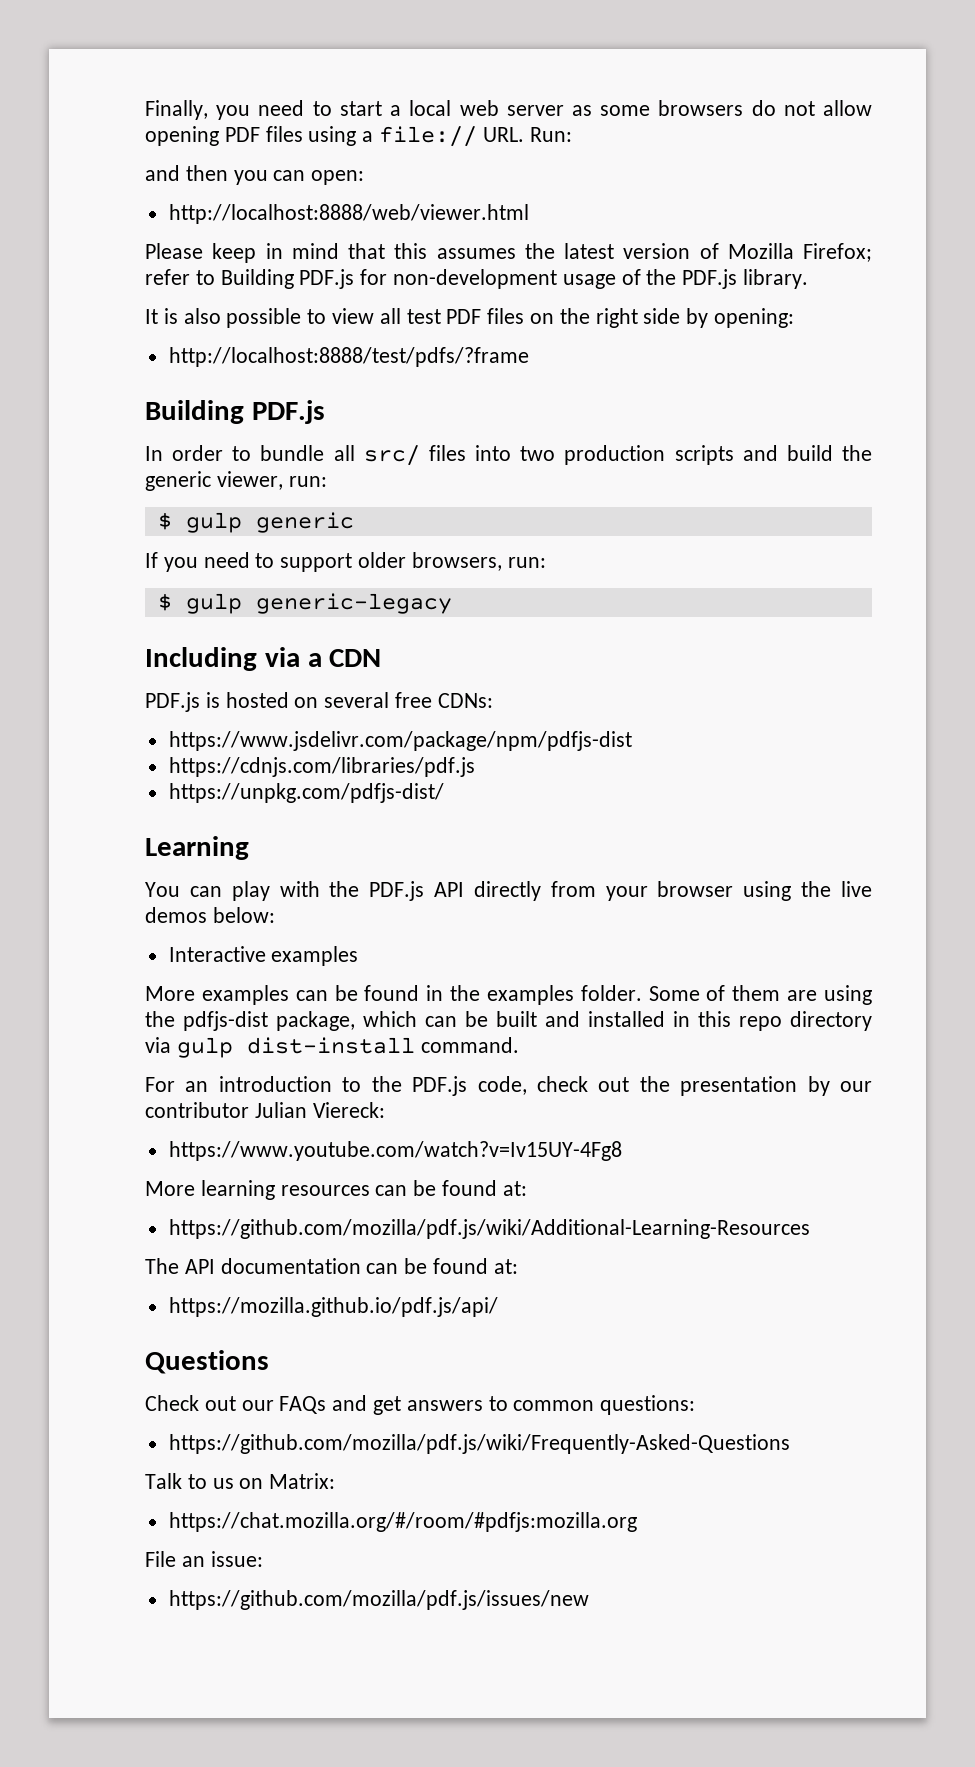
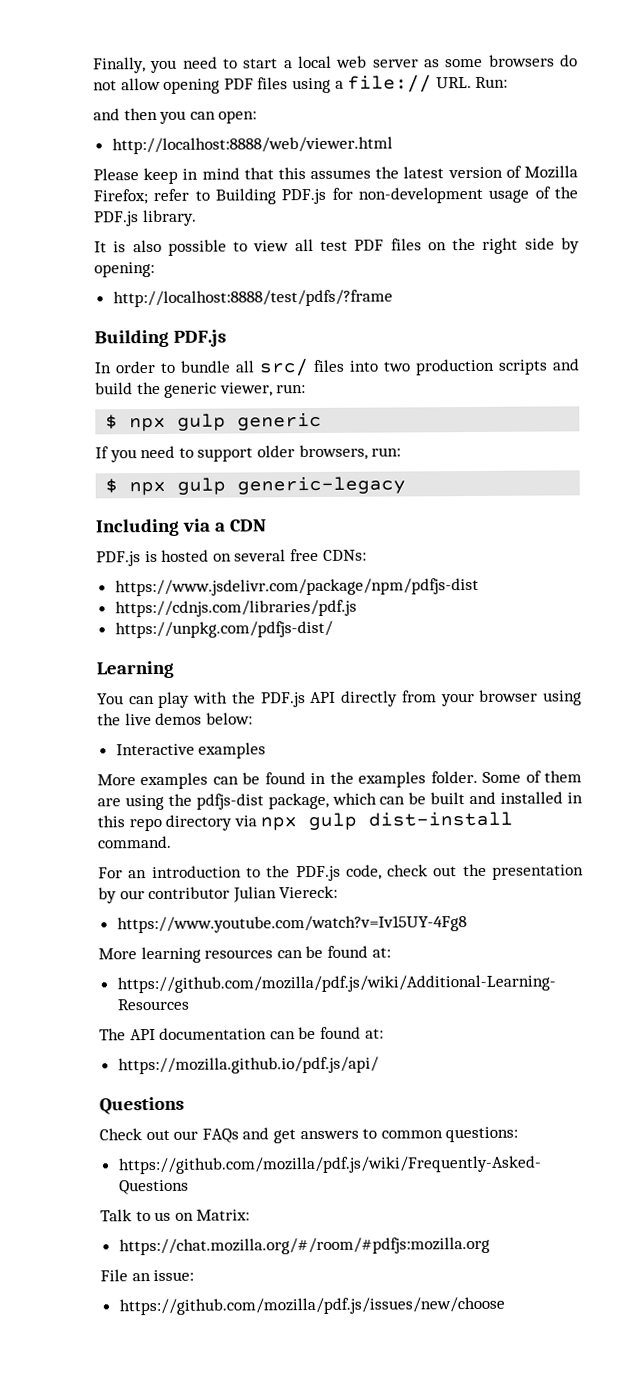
- $ gulp generic
+ $ npx gulp generic
- $ gulp generic-legacy
+ $ npx gulp generic-legacy
- Some of them are using the pdfjs-dist package, which can be built and installed in this repo directory via gulp dist-install command.
+ Some of them are using the pdfjs-dist package, which can be built and installed in this repo directory via npx gulp dist-install command.
- https://github.com/mozilla/pdf.js/issues/new
+ https://github.com/mozilla/pdf.js/issues/new/choose

